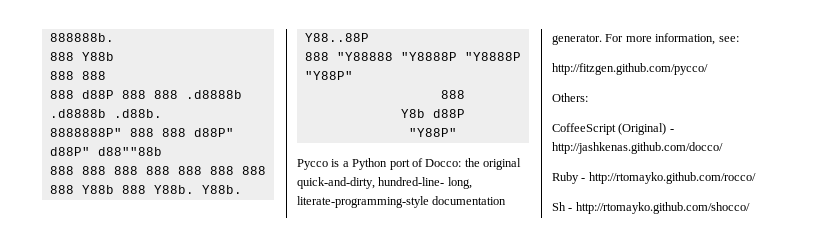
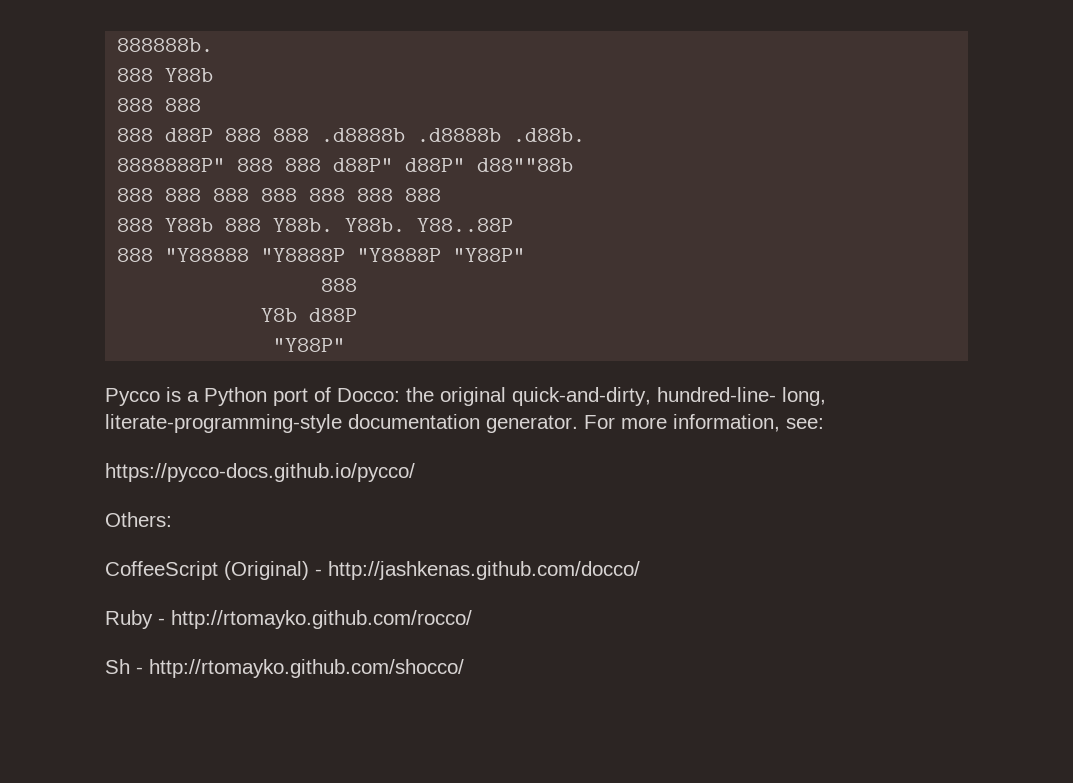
- http://fitzgen.github.com/pycco/
+ https://pycco-docs.github.io/pycco/

